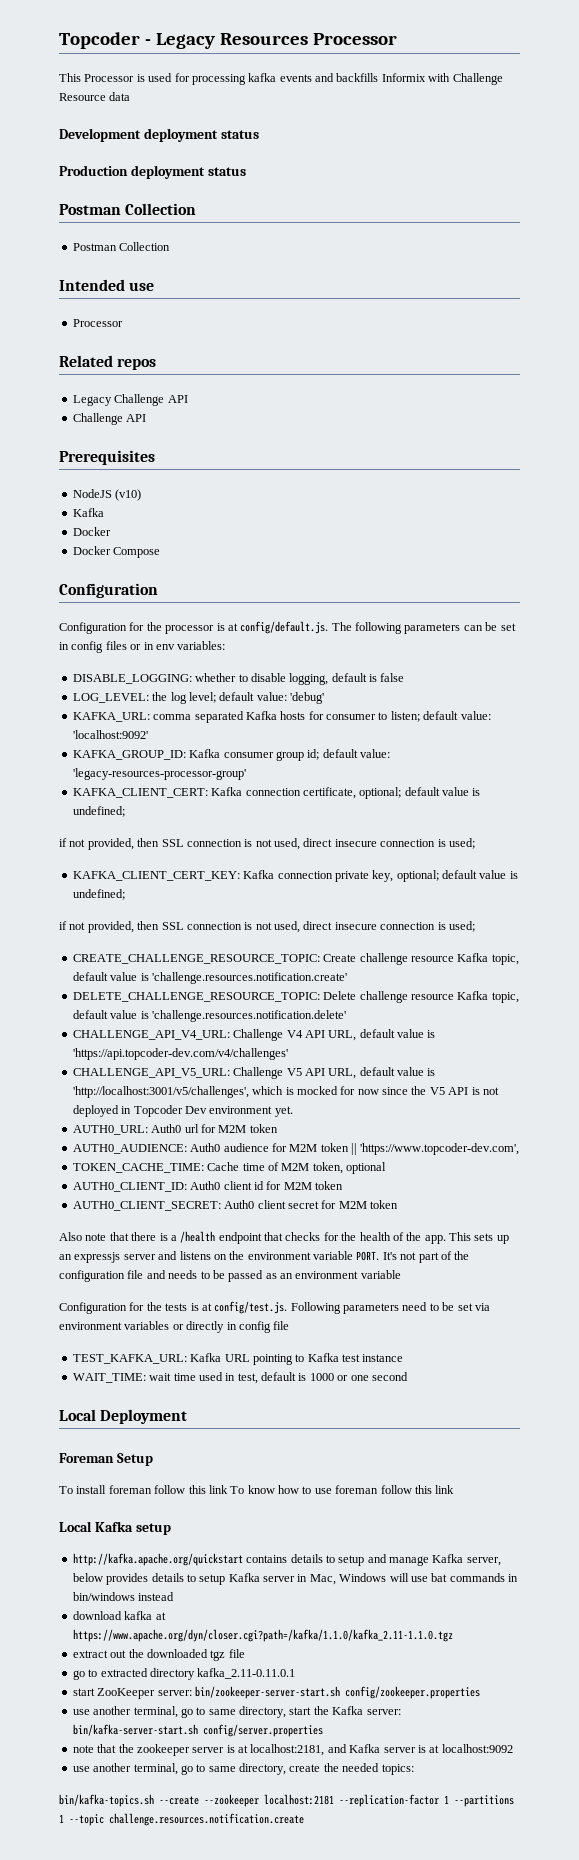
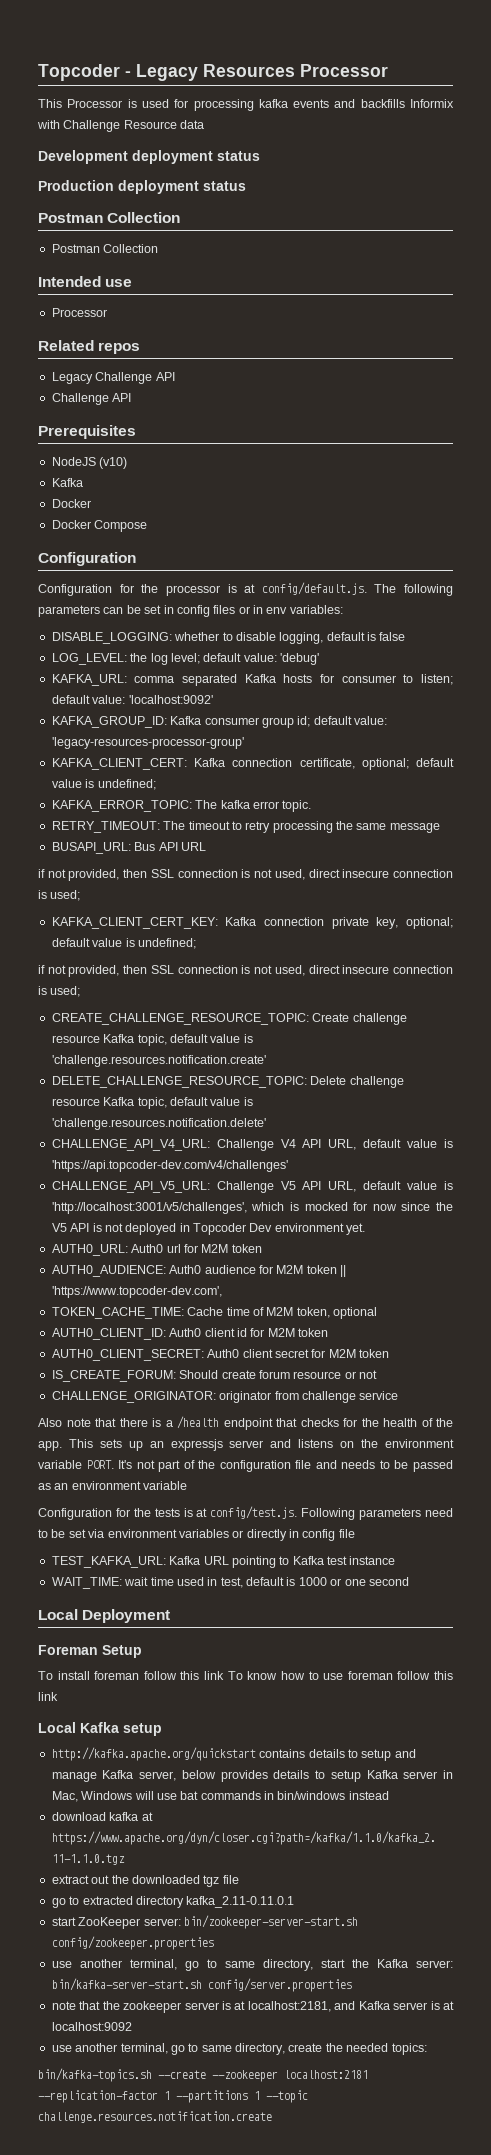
+ KAFKA_ERROR_TOPIC: The kafka error topic.
+ RETRY_TIMEOUT: The timeout to retry processing the same message
+ BUSAPI_URL: Bus API URL
+ IS_CREATE_FORUM: Should create forum resource or not
+ CHALLENGE_ORIGINATOR: originator from challenge service

